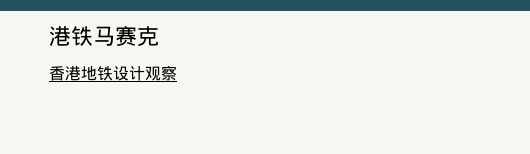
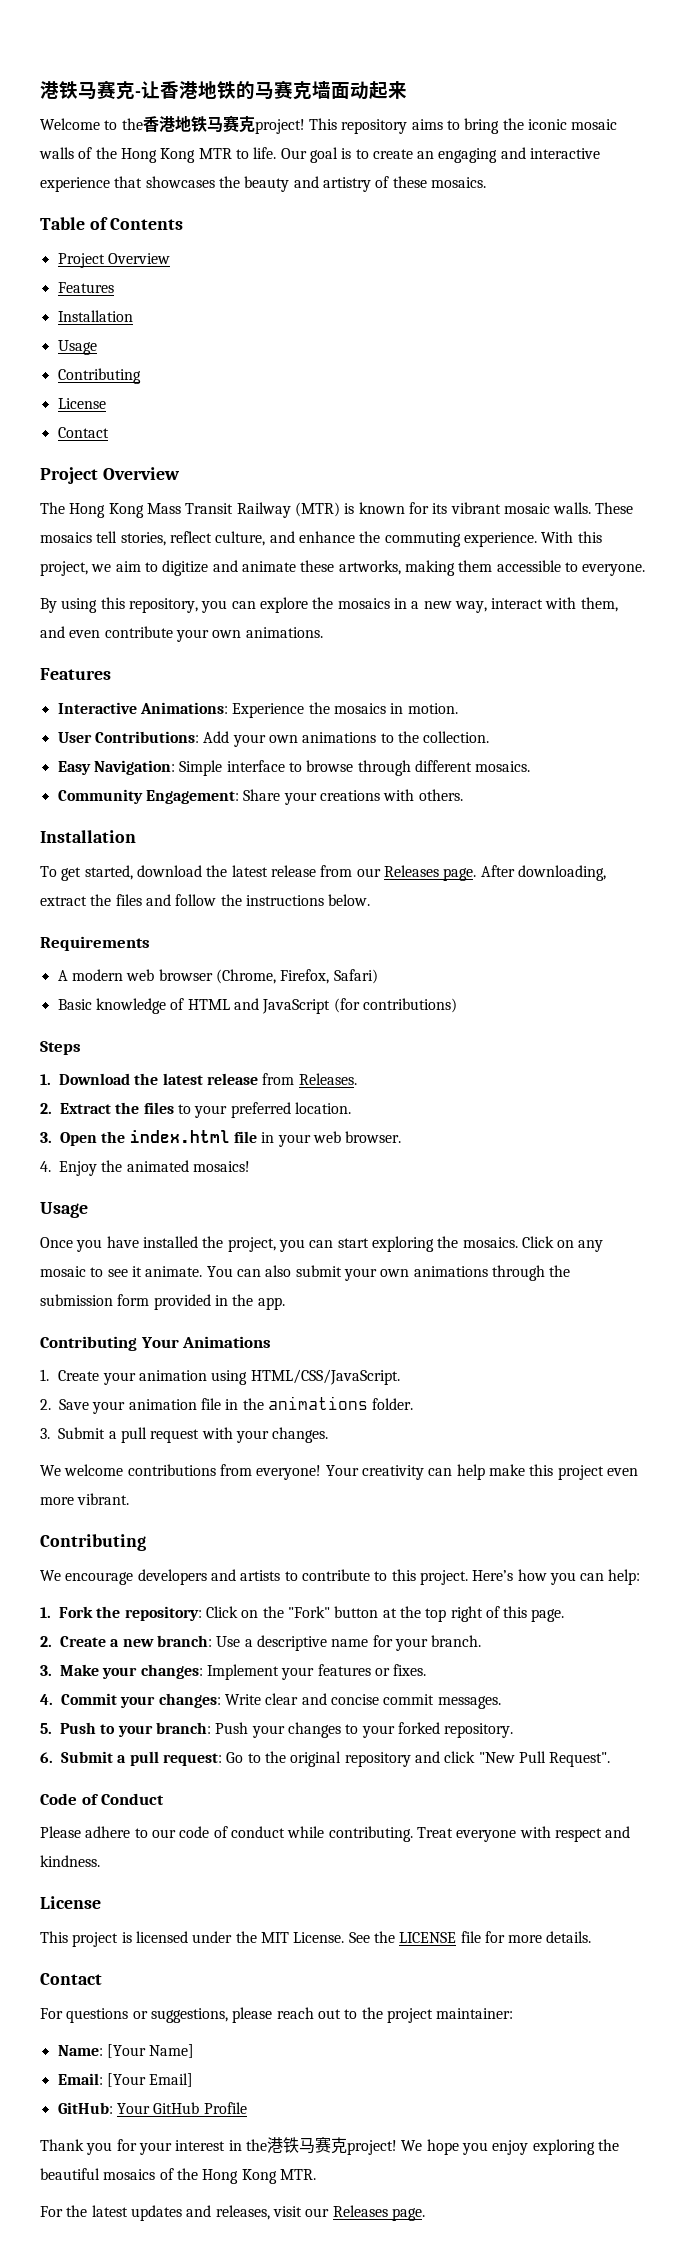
- 港铁马赛克
- 香港地铁设计观察
+ 港铁马赛克-让香港地铁的马赛克墙面动起来
+ Welcome to the香港地铁马赛克project! This repository aims to bring the iconic mosaic walls of the Hong Kong MTR to life. Our goal is to create an engaging and interactive experience that showcases the beauty and artistry of these mosaics.
+ Table of Contents
+ Project Overview
+ Features
+ Installation
+ Usage
+ Contributing
+ License
+ Contact
+ Project Overview
+ The Hong Kong Mass Transit Railway (MTR) is known for its vibrant mosaic walls. These mosaics tell stories, reflect culture, and enhance the commuting experience. With this project, we aim to digitize and animate these artworks, making them accessible to everyone.
+ By using this repository, you can explore the mosaics in a new way, interact with them, and even contribute your own animations.
+ Features
+ Interactive Animations: Experience the mosaics in motion.
+ User Contributions: Add your own animations to the collection.
+ Easy Navigation: Simple interface to browse through different mosaics.
+ Community Engagement: Share your creations with others.
+ Installation
+ To get started, download the latest release from our Releases page. After downloading, extract the files and follow the instructions below.
+ Requirements
+ A modern web browser (Chrome, Firefox, Safari)
+ Basic knowledge of HTML and JavaScript (for contributions)
+ Steps
+ 1. Download the latest release from Releases.
+ 2. Extract the files to your preferred location.
+ 3. Open the index.html file in your web browser.
+ 4. Enjoy the animated mosaics!
+ Usage
+ Once you have installed the project, you can start exploring the mosaics. Click on any mosaic to see it animate. You can also submit your own animations through the submission form provided in the app.
+ Contributing Your Animations
+ 1. Create your animation using HTML/CSS/JavaScript.
+ 2. Save your animation file in the animations folder.
+ 3. Submit a pull request with your changes.
+ We welcome contributions from everyone! Your creativity can help make this project even more vibrant.
+ Contributing
+ We encourage developers and artists to contribute to this project. Here’s how you can help:
+ 1. Fork the repository: Click on the "Fork" button at the top right of this page.
+ 2. Create a new branch: Use a descriptive name for your branch.
+ 3. Make your changes: Implement your features or fixes.
+ 4. Commit your changes: Write clear and concise commit messages.
+ 5. Push to your branch: Push your changes to your forked repository.
+ 6. Submit a pull request: Go to the original repository and click "New Pull Request".
+ Code of Conduct
+ Please adhere to our code of conduct while contributing. Treat everyone with respect and kindness.
+ License
+ This project is licensed under the MIT License. See the LICENSE file for more details.
+ Contact
+ For questions or suggestions, please reach out to the project maintainer:
+ Name: [Your Name]
+ Email: [Your Email]
+ GitHub: Your GitHub Profile
+ Thank you for your interest in the港铁马赛克project! We hope you enjoy exploring the beautiful mosaics of the Hong Kong MTR.
+ For the latest updates and releases, visit our Releases page.

